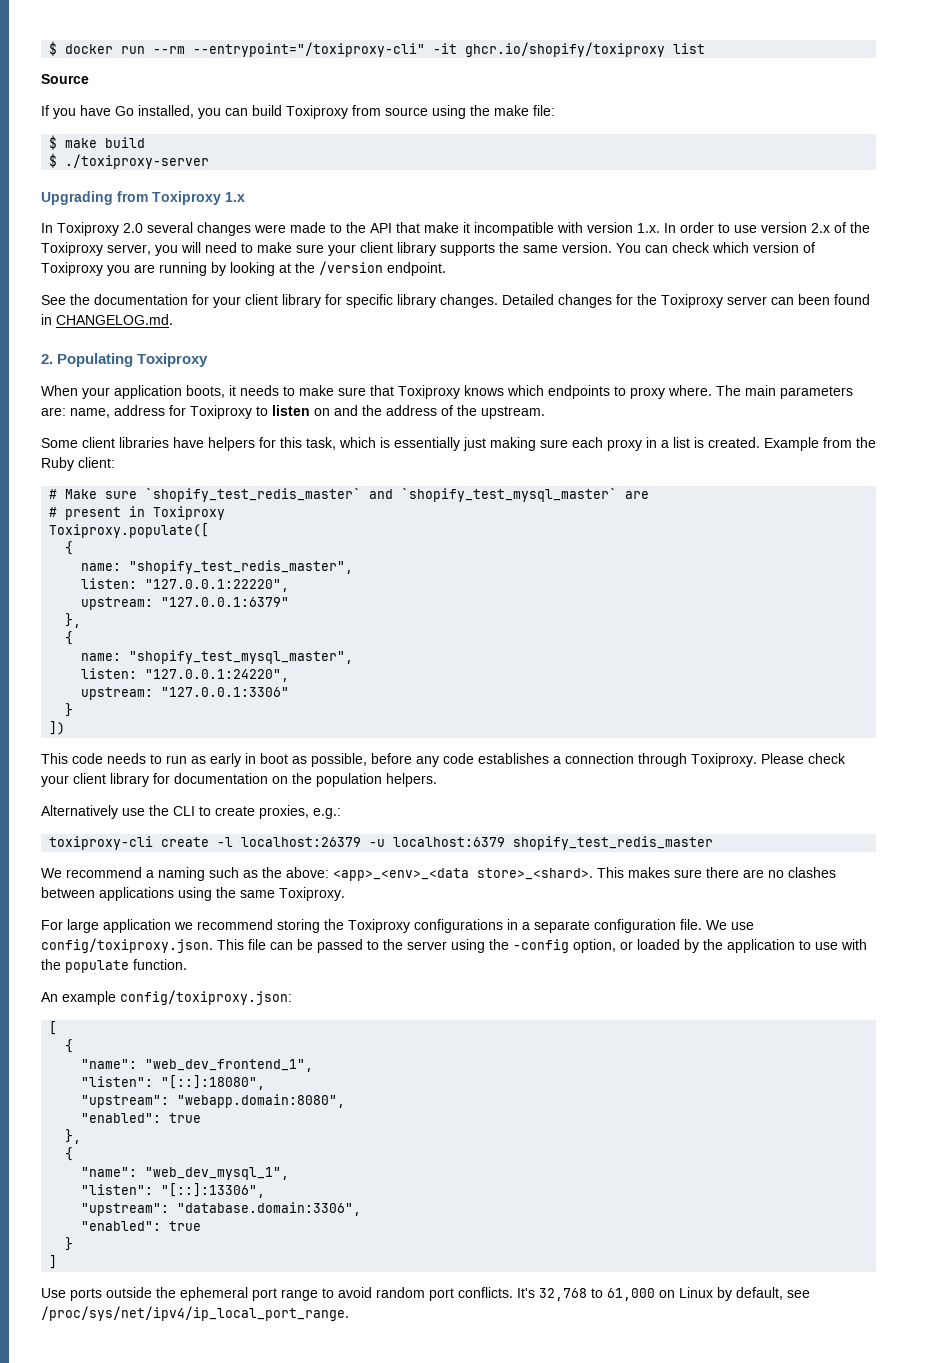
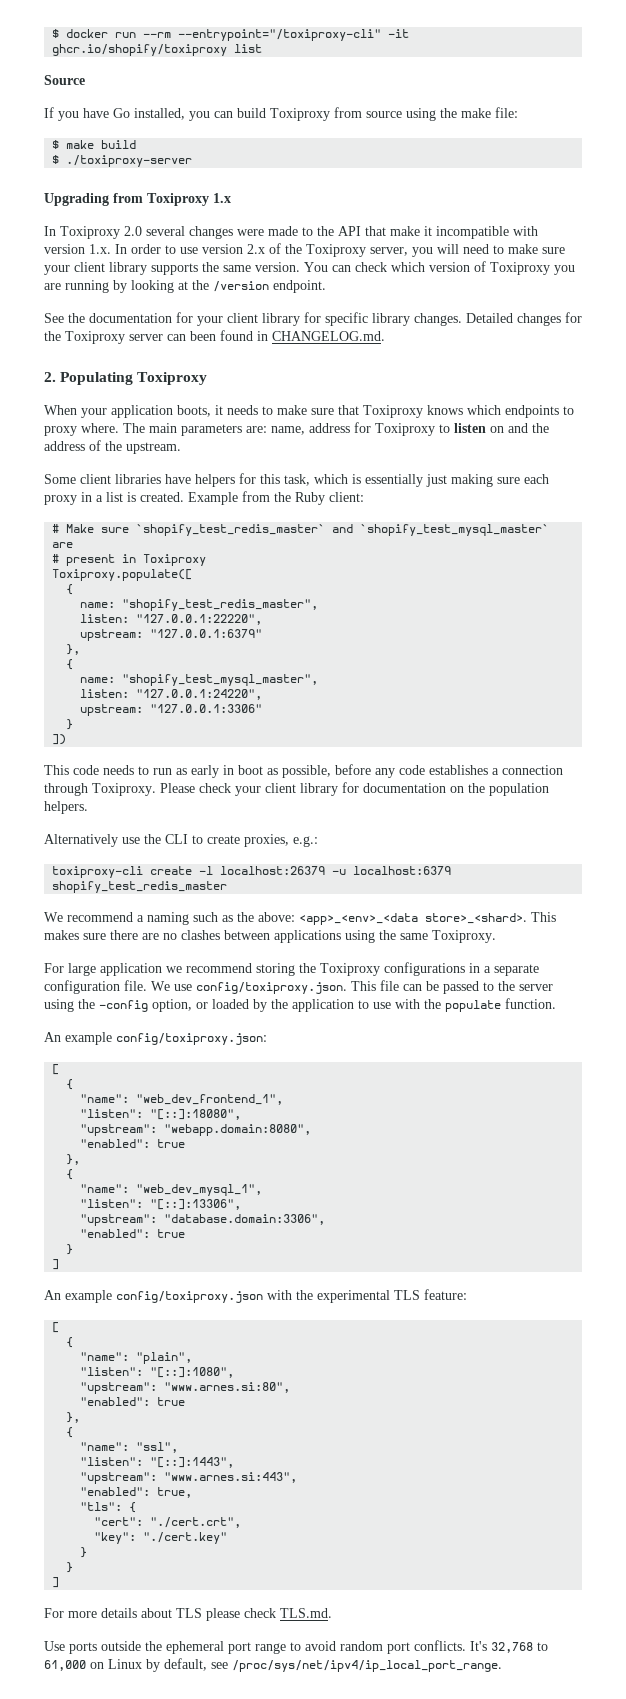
+ An example config/toxiproxy.json with the experimental TLS feature:
+ [
+ {
+ "name": "plain",
+ "listen": "[::]:1080",
+ "upstream": "www.arnes.si:80",
+ "enabled": true
+ },
+ {
+ "name": "ssl",
+ "listen": "[::]:1443",
+ "upstream": "www.arnes.si:443",
+ "enabled": true,
+ "tls": {
+ "cert": "./cert.crt",
+ "key": "./cert.key"
+ }
+ }
+ ]
+ For more details about TLS please check TLS.md.

